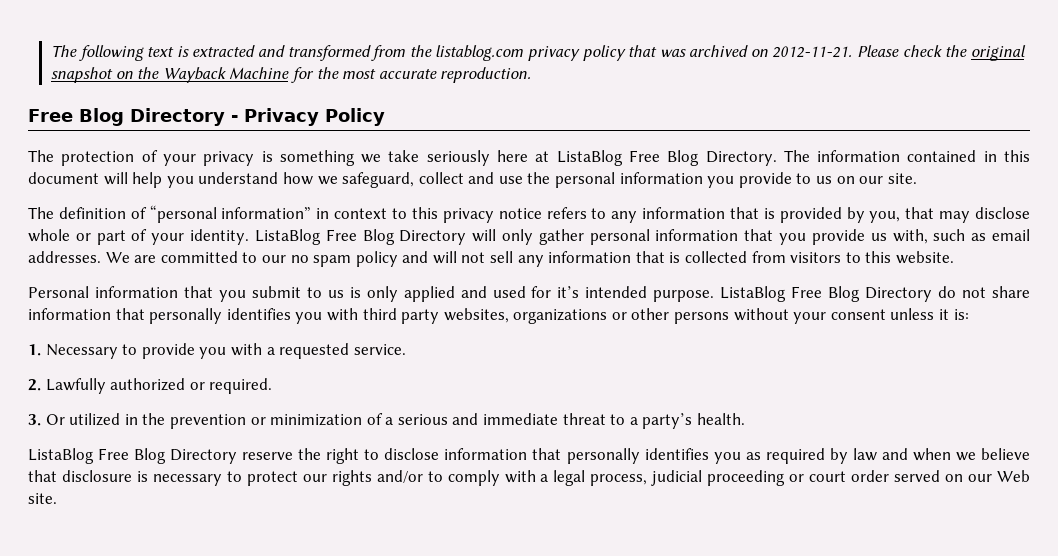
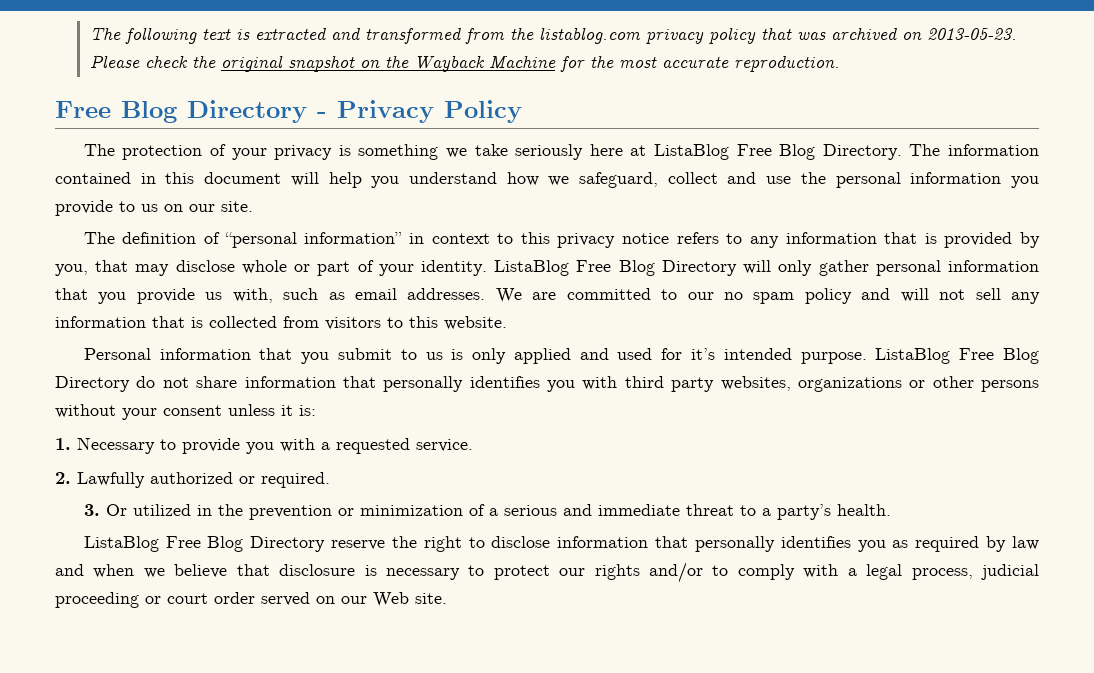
- The following text is extracted and transformed from the listablog.com privacy policy that was archived on 2012-11-21.
+ The following text is extracted and transformed from the listablog.com privacy policy that was archived on 2013-05-23.

